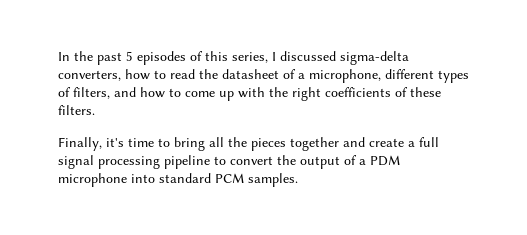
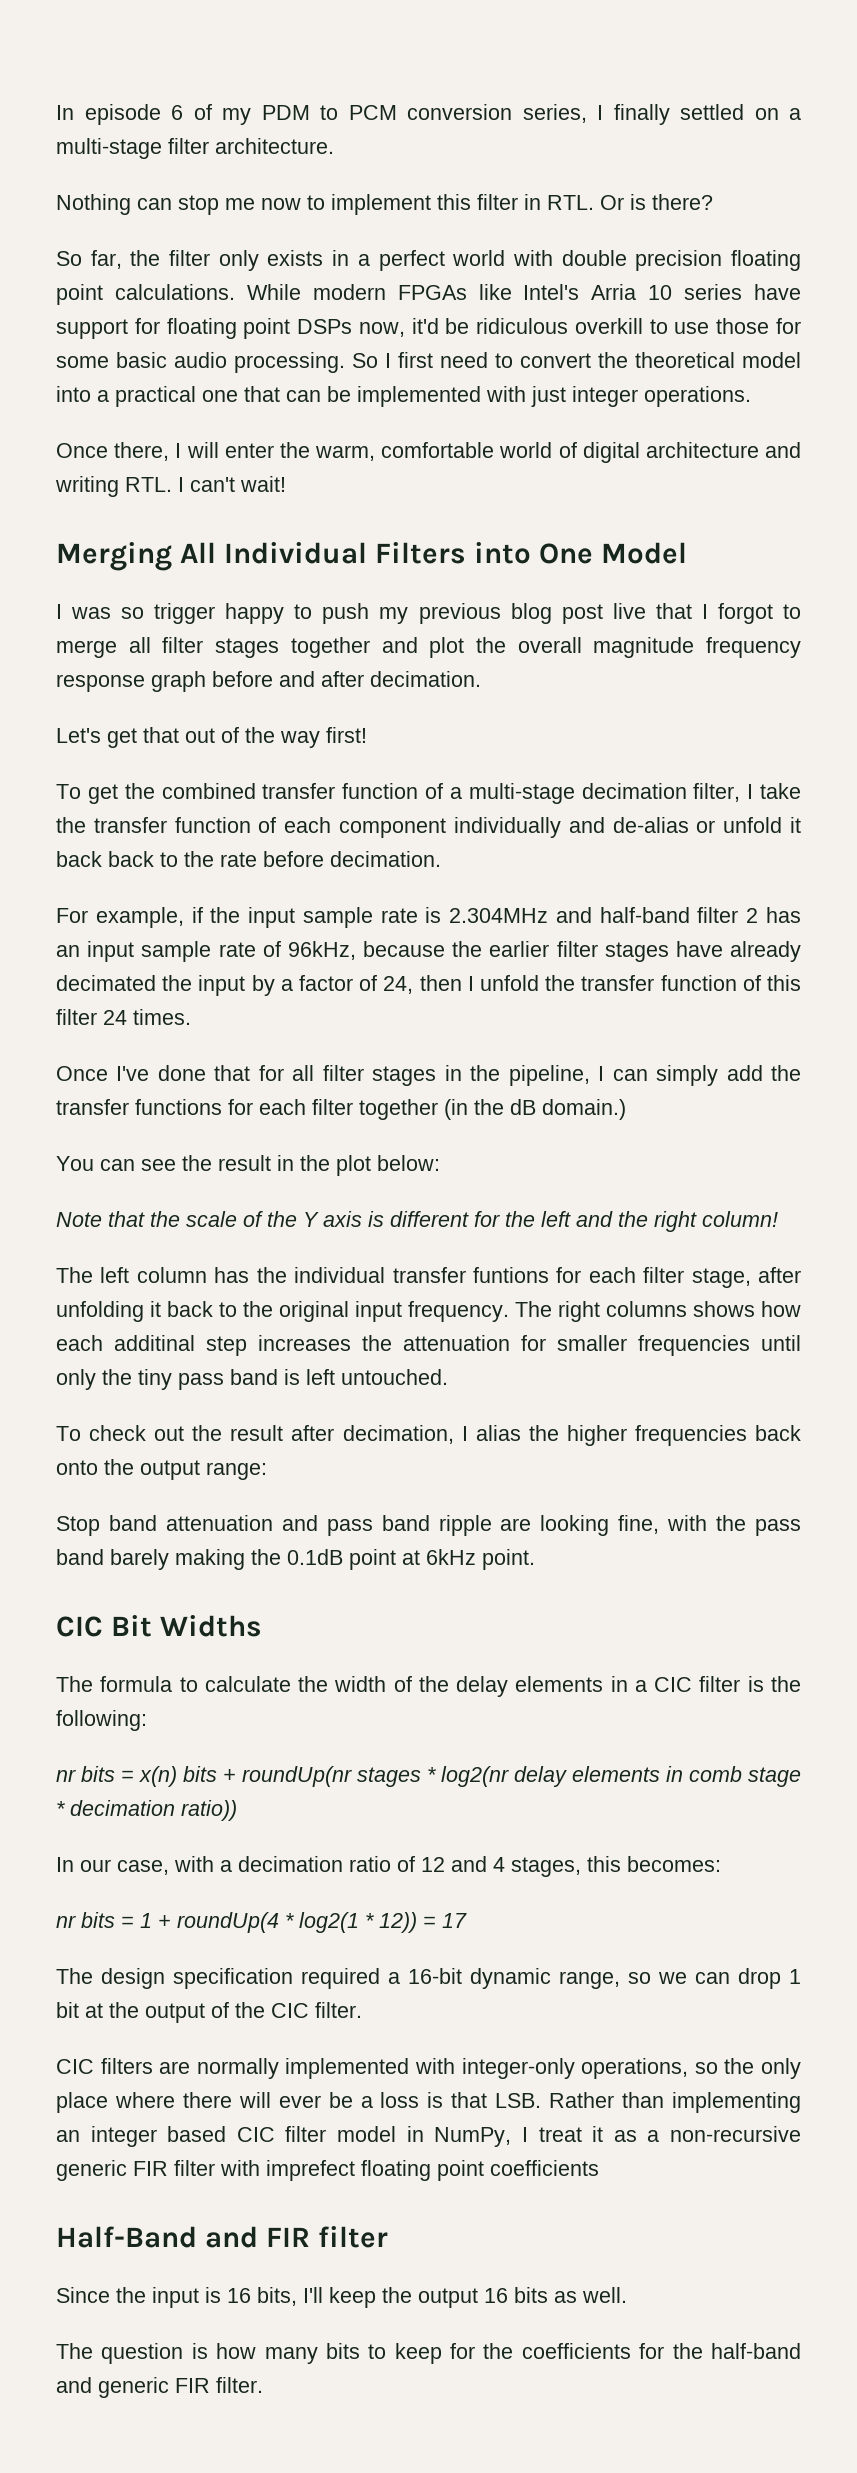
- In the past 5 episodes of this series, I discussed sigma-delta converters, how to read the datasheet of a microphone, different types of filters, and how to come up with the right coefficients of these filters.
- Finally, it's time to bring all the pieces together and create a full signal processing pipeline to convert the output of a PDM microphone into standard PCM samples.
+ In episode 6 of my PDM to PCM conversion series, I finally settled on a multi-stage filter architecture.
+ Nothing can stop me now to implement this filter in RTL. Or is there?
+ So far, the filter only exists in a perfect world with double precision floating point calculations. While modern FPGAs like Intel's Arria 10 series have support for floating point DSPs now, it'd be ridiculous overkill to use those for some basic audio processing. So I first need to convert the theoretical model into a practical one that can be implemented with just integer operations.
+ Once there, I will enter the warm, comfortable world of digital architecture and writing RTL. I can't wait!
+ Merging All Individual Filters into One Model
+ I was so trigger happy to push my previous blog post live that I forgot to merge all filter stages together and plot the overall magnitude frequency response graph before and after decimation.
+ Let's get that out of the way first!
+ To get the combined transfer function of a multi-stage decimation filter, I take the transfer function of each component individually and de-alias or unfold it back back to the rate before decimation.
+ For example, if the input sample rate is 2.304MHz and half-band filter 2 has an input sample rate of 96kHz, because the earlier filter stages have already decimated the input by a factor of 24, then I unfold the transfer function of this filter 24 times.
+ Once I've done that for all filter stages in the pipeline, I can simply add the transfer functions for each filter together (in the dB domain.)
+ You can see the result in the plot below:
+ Note that the scale of the Y axis is different for the left and the right column!
+ The left column has the individual transfer funtions for each filter stage, after unfolding it back to the original input frequency. The right columns shows how each additinal step increases the attenuation for smaller frequencies until only the tiny pass band is left untouched.
+ To check out the result after decimation, I alias the higher frequencies back onto the output range:
+ Stop band attenuation and pass band ripple are looking fine, with the pass band barely making the 0.1dB point at 6kHz point.
+ CIC Bit Widths
+ The formula to calculate the width of the delay elements in a CIC filter is the following:
+ nr bits = x(n) bits + roundUp(nr stages * log2(nr delay elements in comb stage * decimation ratio))
+ In our case, with a decimation ratio of 12 and 4 stages, this becomes:
+ nr bits = 1 + roundUp(4 * log2(1 * 12)) = 17
+ The design specification required a 16-bit dynamic range, so we can drop 1 bit at the output of the CIC filter.
+ CIC filters are normally implemented with integer-only operations, so the only place where there will ever be a loss is that LSB. Rather than implementing an integer based CIC filter model in NumPy, I treat it as a non-recursive generic FIR filter with imprefect floating point coefficients
+ Half-Band and FIR filter
+ Since the input is 16 bits, I'll keep the output 16 bits as well.
+ The question is how many bits to keep for the coefficients for the half-band and generic FIR filter.

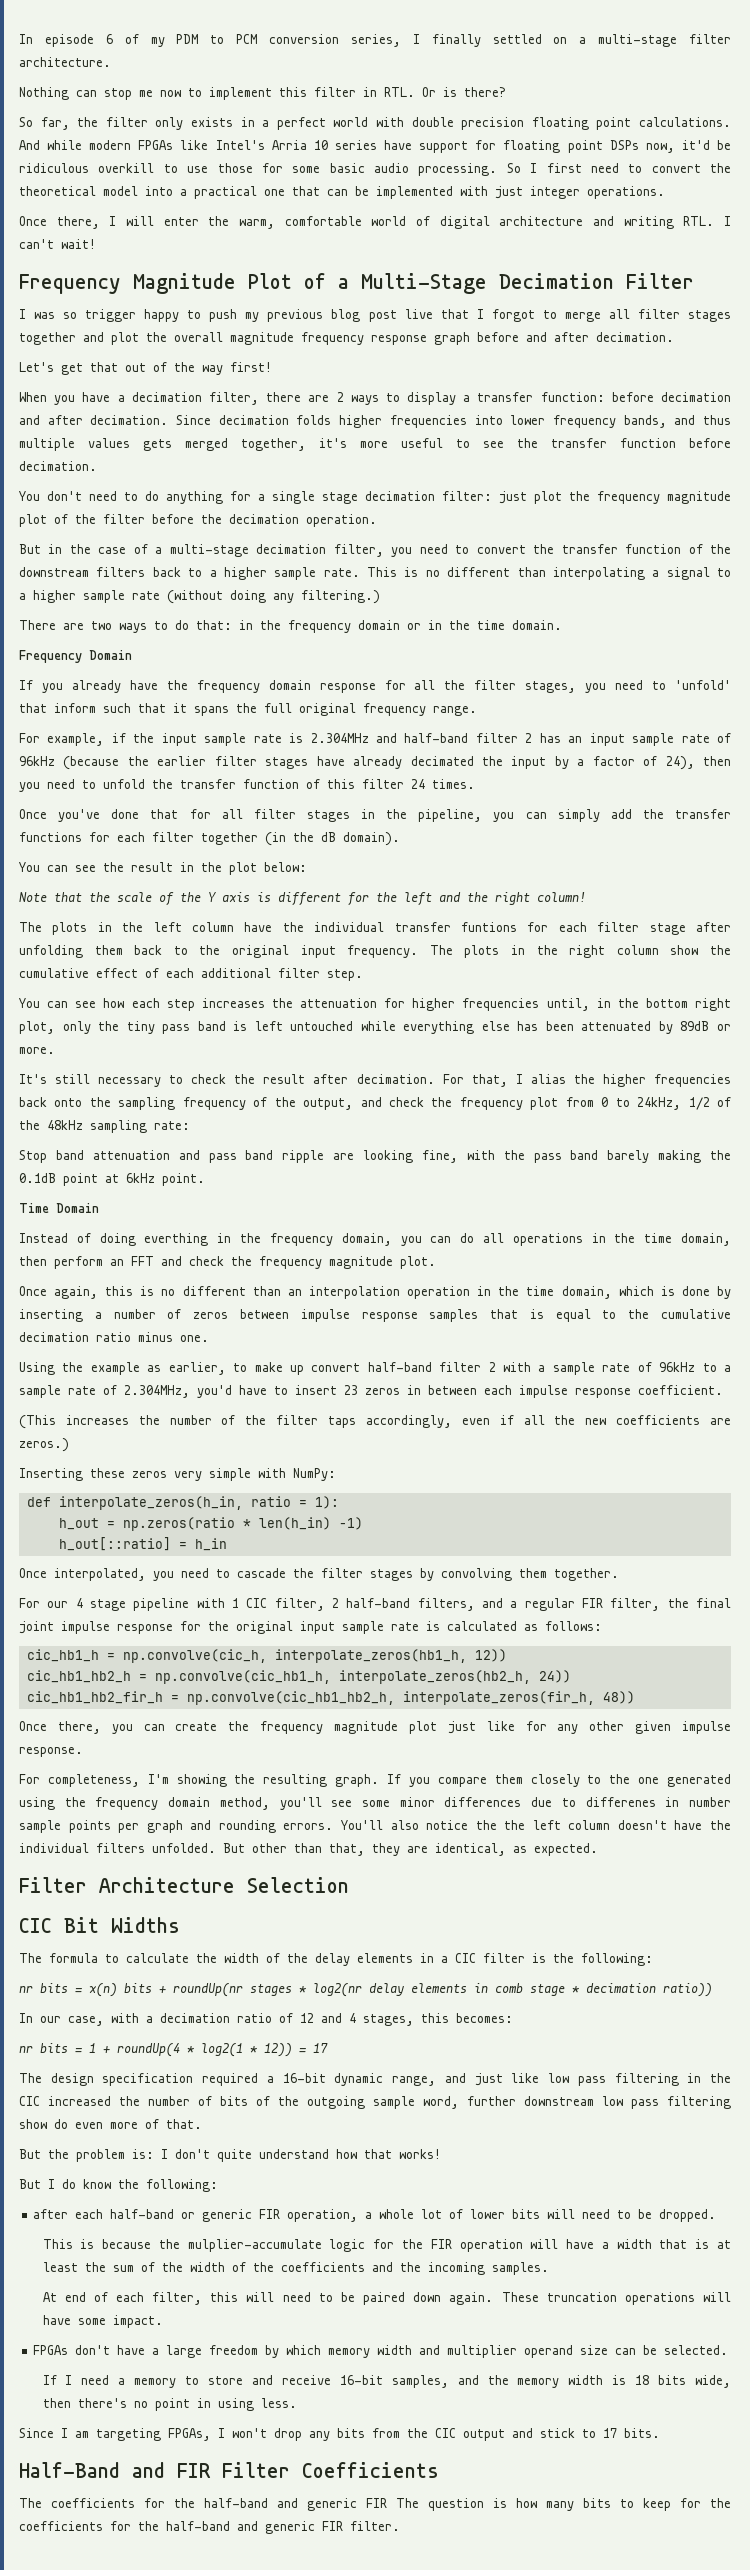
- While modern FPGAs like Intel's Arria 10 series have support for floating point DSPs now, it'd be ridiculous overkill to use those for some basic audio processing.
+ And while modern FPGAs like Intel's Arria 10 series have support for floating point DSPs now, it'd be ridiculous overkill to use those for some basic audio processing.
- Merging All Individual Filters into One Model
+ Frequency Magnitude Plot of a Multi-Stage Decimation Filter
- To get the combined transfer function of a multi-stage decimation filter, I take the transfer function of each component individually and de-alias or unfold it back back to the rate before decimation.
+ When you have a decimation filter, there are 2 ways to display a transfer function: before decimation and after decimation. Since decimation folds higher frequencies into lower frequency bands, and thus multiple values gets merged together, it's more useful to see the transfer function before decimation.
+ You don't need to do anything for a single stage decimation filter: just plot the frequency magnitude plot of the filter before the decimation operation.
+ But in the case of a multi-stage decimation filter, you need to convert the transfer function of the downstream filters back to a higher sample rate. This is no different than interpolating a signal to a higher sample rate (without doing any filtering.)
+ There are two ways to do that: in the frequency domain or in the time domain.
+ Frequency Domain
+ If you already have the frequency domain response for all the filter stages, you need to 'unfold' that inform such that it spans the full original frequency range.
- For example, if the input sample rate is 2.304MHz and half-band filter 2 has an input sample rate of 96kHz, because the earlier filter stages have already decimated the input by a factor of 24, then I unfold the transfer function of this filter 24 times.
+ For example, if the input sample rate is 2.304MHz and half-band filter 2 has an input sample rate of 96kHz (because the earlier filter stages have already decimated the input by a factor of 24), then you need to unfold the transfer function of this filter 24 times.
- Once I've done that for all filter stages in the pipeline, I can simply add the transfer functions for each filter together (in the dB domain.)
+ Once you've done that for all filter stages in the pipeline, you can simply add the transfer functions for each filter together (in the dB domain).
- The left column has the individual transfer funtions for each filter stage, after unfolding it back to the original input frequency.
+ The plots in the left column have the individual transfer funtions for each filter stage after unfolding them back to the original input frequency.
- The right columns shows how each additinal step increases the attenuation for smaller frequencies until only the tiny pass band is left untouched.
- To check out the result after decimation, I alias the higher frequencies back onto the output range:
+ The plots in the right column show the cumulative effect of each additional filter step.
+ You can see how each step increases the attenuation for higher frequencies until, in the bottom right plot, only the tiny pass band is left untouched while everything else has been attenuated by 89dB or more.
+ It's still necessary to check the result after decimation. For that, I alias the higher frequencies back onto the sampling frequency of the output, and check the frequency plot from 0 to 24kHz, 1/2 of the 48kHz sampling rate:
+ Time Domain
+ Instead of doing everthing in the frequency domain, you can do all operations in the time domain, then perform an FFT and check the frequency magnitude plot.
+ Once again, this is no different than an interpolation operation in the time domain, which is done by inserting a number of zeros between impulse response samples that is equal to the cumulative decimation ratio minus one.
+ Using the example as earlier, to make up convert half-band filter 2 with a sample rate of 96kHz to a sample rate of 2.304MHz, you'd have to insert 23 zeros in between each impulse response coefficient.
+ (This increases the number of the filter taps accordingly, even if all the new coefficients are zeros.)
+ Inserting these zeros very simple with NumPy:
+ def interpolate_zeros(h_in, ratio = 1):
+ h_out = np.zeros(ratio * len(h_in) -1)
+ h_out[::ratio] = h_in
+ Once interpolated, you need to cascade the filter stages by convolving them together.
+ For our 4 stage pipeline with 1 CIC filter, 2 half-band filters, and a regular FIR filter, the final joint impulse response for the original input sample rate is calculated as follows:
+ cic_hb1_h = np.convolve(cic_h, interpolate_zeros(hb1_h, 12))
+ cic_hb1_hb2_h = np.convolve(cic_hb1_h, interpolate_zeros(hb2_h, 24))
+ cic_hb1_hb2_fir_h = np.convolve(cic_hb1_hb2_h, interpolate_zeros(fir_h, 48))
+ Once there, you can create the frequency magnitude plot just like for any other given impulse response.
+ For completeness, I'm showing the resulting graph. If you compare them closely to the one generated using the frequency domain method, you'll see some minor differences due to differenes in number sample points per graph and rounding errors. You'll also notice the the left column doesn't have the individual filters unfolded. But other than that, they are identical, as expected.
+ Filter Architecture Selection
- The design specification required a 16-bit dynamic range, so we can drop 1 bit at the output of the CIC filter.
- CIC filters are normally implemented with integer-only operations, so the only place where there will ever be a loss is that LSB. Rather than implementing an integer based CIC filter model in NumPy, I treat it as a non-recursive generic FIR filter with imprefect floating point coefficients
- Half-Band and FIR filter
- Since the input is 16 bits, I'll keep the output 16 bits as well.
- The question is how many bits to keep for the coefficients for the half-band and generic FIR filter.
+ The design specification required a 16-bit dynamic range, and just like low pass filtering in the CIC increased the number of bits of the outgoing sample word, further downstream low pass filtering show do even more of that.
+ But the problem is: I don't quite understand how that works!
+ But I do know the following:
+ after each half-band or generic FIR operation, a whole lot of lower bits will need to be dropped.
+ This is because the mulplier-accumulate logic for the FIR operation will have a width that is at least the sum of the width of the coefficients and the incoming samples.
+ At end of each filter, this will need to be paired down again. These truncation operations will have some impact.
+ FPGAs don't have a large freedom by which memory width and multiplier operand size can be selected.
+ If I need a memory to store and receive 16-bit samples, and the memory width is 18 bits wide, then there's no point in using less.
+ Since I am targeting FPGAs, I won't drop any bits from the CIC output and stick to 17 bits.
+ Half-Band and FIR Filter Coefficients
+ The coefficients for the half-band and generic FIR The question is how many bits to keep for the coefficients for the half-band and generic FIR filter.

